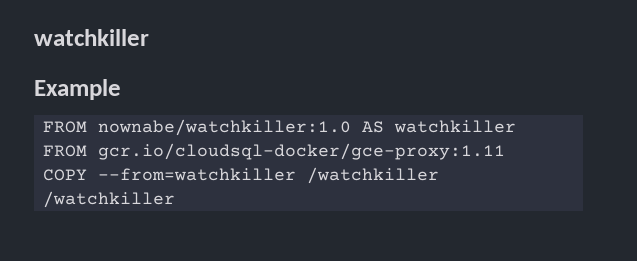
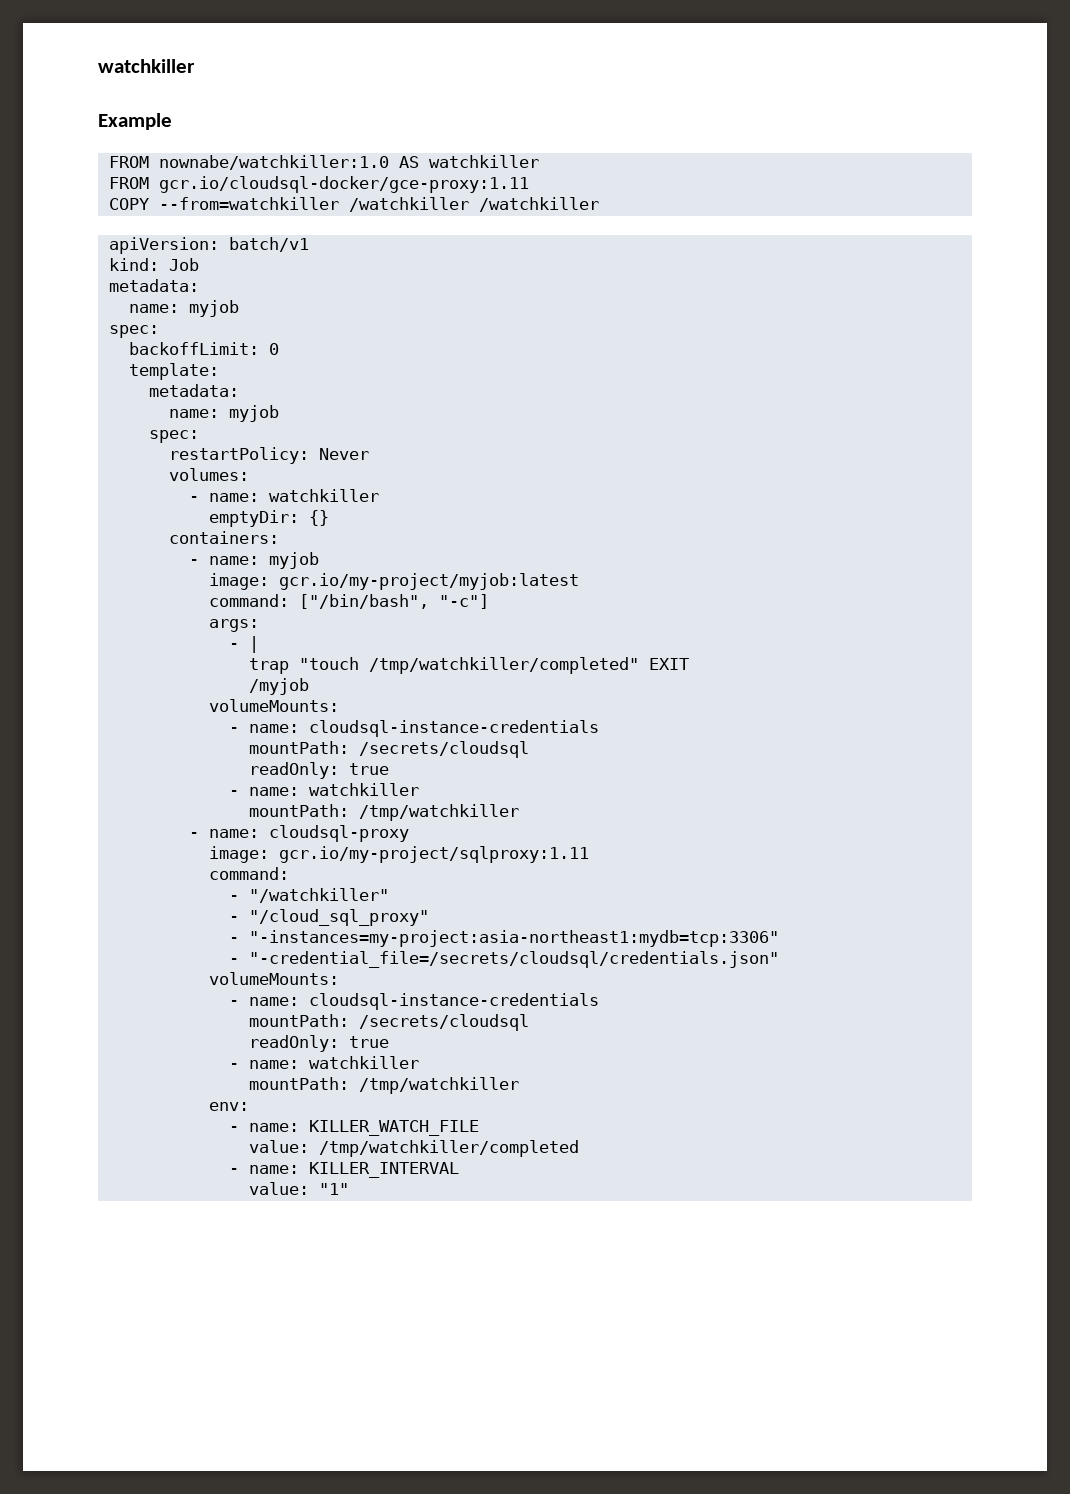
+ apiVersion: batch/v1
+ kind: Job
+ metadata:
+ name: myjob
+ spec:
+ backoffLimit: 0
+ template:
+ metadata:
+ name: myjob
+ spec:
+ restartPolicy: Never
+ volumes:
+ - name: watchkiller
+ emptyDir: {}
+ containers:
+ - name: myjob
+ image: gcr.io/my-project/myjob:latest
+ command: ["/bin/bash", "-c"]
+ args:
+ - |
+ trap "touch /tmp/watchkiller/completed" EXIT
+ /myjob
+ volumeMounts:
+ - name: cloudsql-instance-credentials
+ mountPath: /secrets/cloudsql
+ readOnly: true
+ - name: watchkiller
+ mountPath: /tmp/watchkiller
+ - name: cloudsql-proxy
+ image: gcr.io/my-project/sqlproxy:1.11
+ command:
+ - "/watchkiller"
+ - "/cloud_sql_proxy"
+ - "-instances=my-project:asia-northeast1:mydb=tcp:3306"
+ - "-credential_file=/secrets/cloudsql/credentials.json"
+ volumeMounts:
+ - name: cloudsql-instance-credentials
+ mountPath: /secrets/cloudsql
+ readOnly: true
+ - name: watchkiller
+ mountPath: /tmp/watchkiller
+ env:
+ - name: KILLER_WATCH_FILE
+ value: /tmp/watchkiller/completed
+ - name: KILLER_INTERVAL
+ value: "1"

